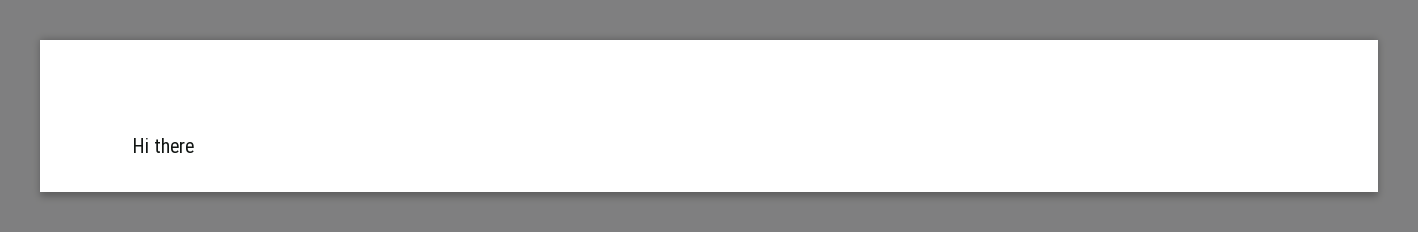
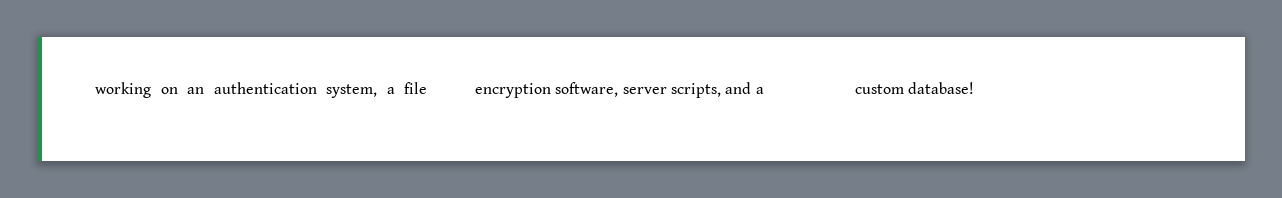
- Hi there
+ working on an authentication system, a file encryption software, server scripts, and a custom database!

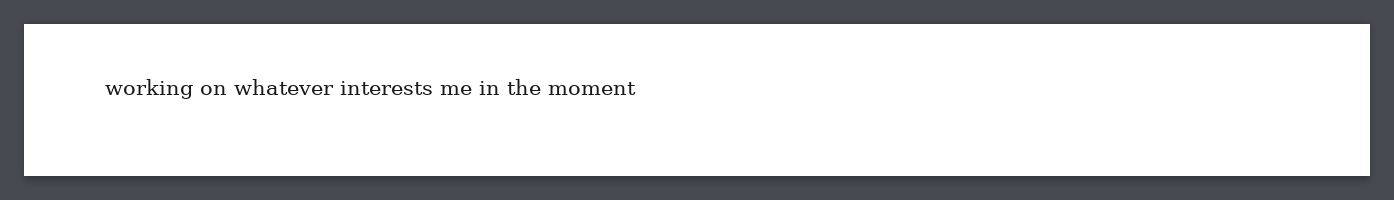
- working on an authentication system, a file encryption software, server scripts, and a custom database!
+ working on whatever interests me in the moment

